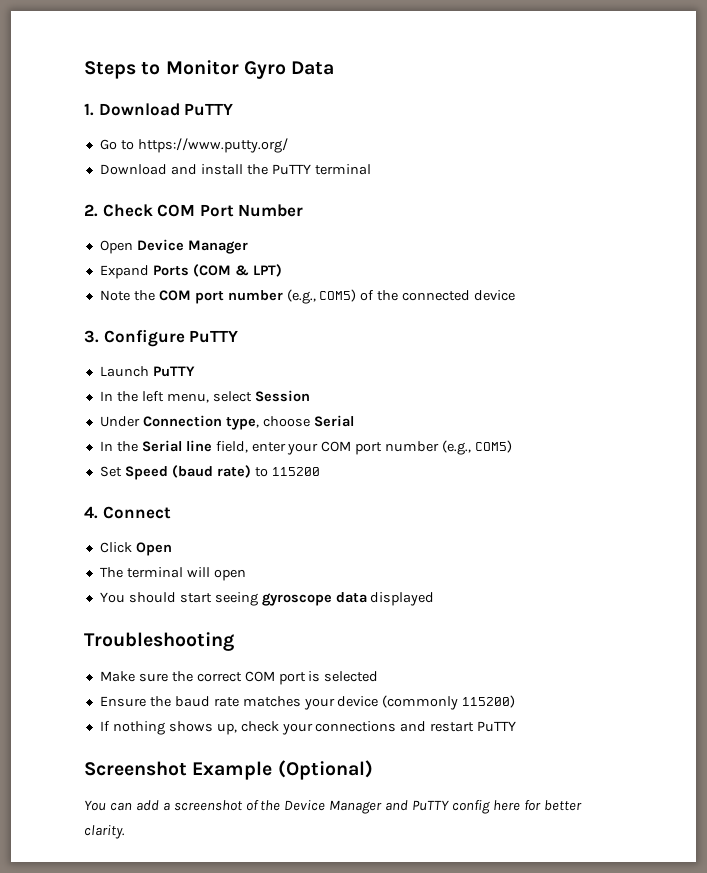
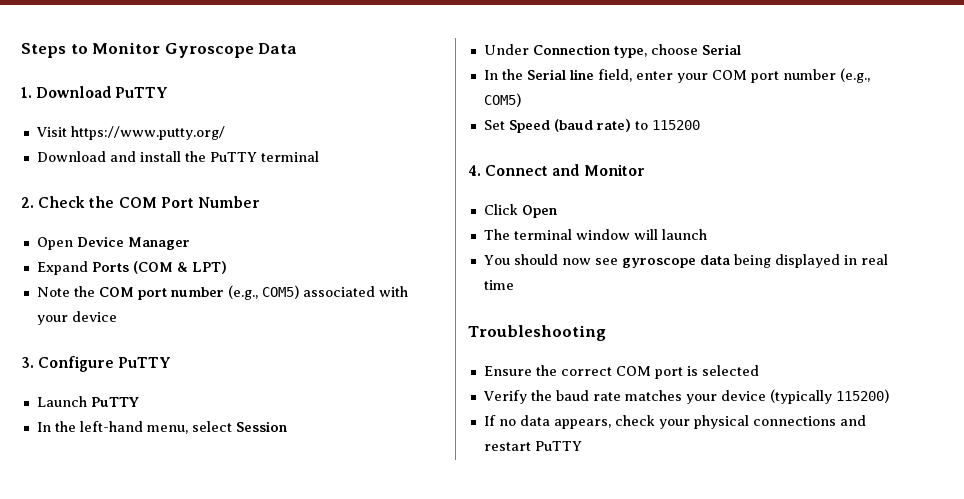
- Steps to Monitor Gyro Data
+ Steps to Monitor Gyroscope Data
- Go to https://www.putty.org/
+ Visit https://www.putty.org/
- 2. Check COM Port Number
+ 2. Check the COM Port Number
- Note the COM port number (e.g., COM5) of the connected device
+ Note the COM port number (e.g., COM5) associated with your device
- In the left menu, select Session
+ In the left-hand menu, select Session
- 4. Connect
+ 4. Connect and Monitor
- The terminal will open
+ The terminal window will launch
- You should start seeing gyroscope data displayed
+ You should now see gyroscope data being displayed in real time
- Make sure the correct COM port is selected
+ Ensure the correct COM port is selected
- Ensure the baud rate matches your device (commonly 115200)
+ Verify the baud rate matches your device (typically 115200)
- If nothing shows up, check your connections and restart PuTTY
+ If no data appears, check your physical connections and restart PuTTY
- Screenshot Example (Optional)
- You can add a screenshot of the Device Manager and PuTTY config here for better clarity.

